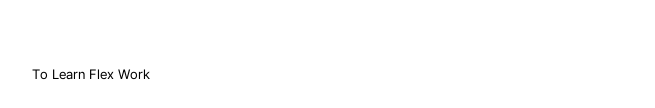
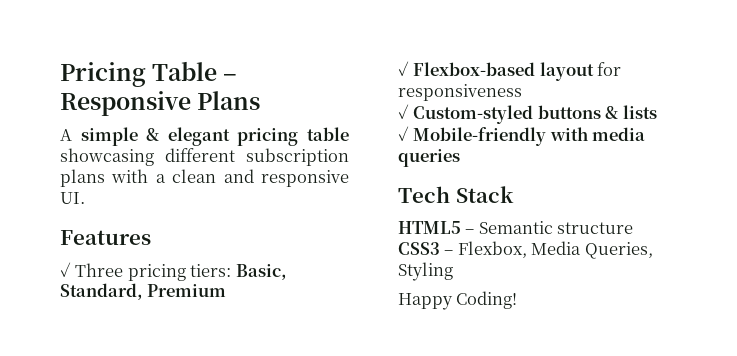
- To Learn Flex Work
+ Pricing Table – Responsive Plans
+ A simple & elegant pricing table showcasing different subscription plans with a clean and responsive UI.
+ Features
+ ✓ Three pricing tiers: Basic, Standard, Premium
+ ✓ Flexbox-based layout for responsiveness
+ ✓ Custom-styled buttons & lists
+ ✓ Mobile-friendly with media queries
+ Tech Stack
+ HTML5 – Semantic structure
+ CSS3 – Flexbox, Media Queries, Styling
+ Happy Coding!

